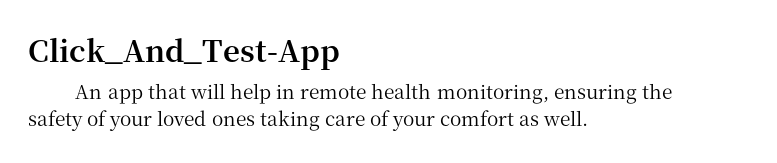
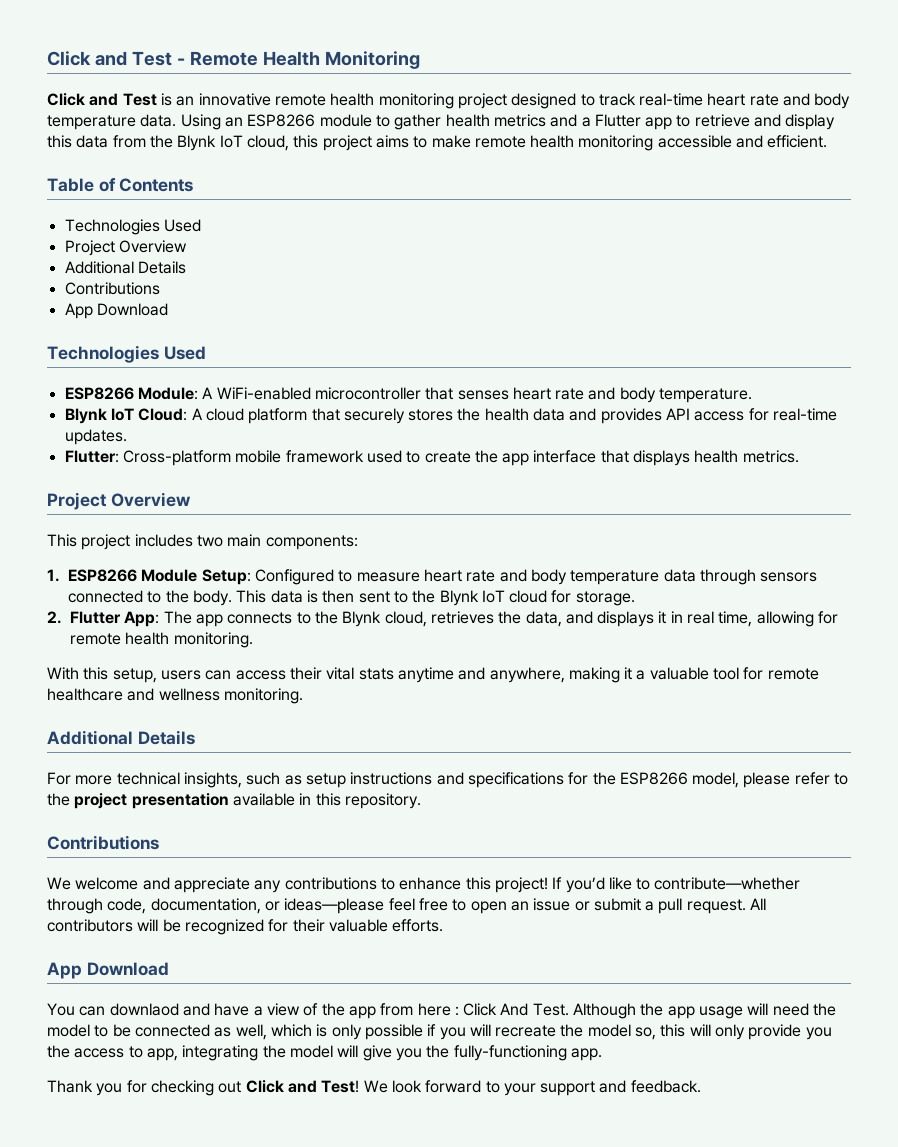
- Click_And_Test-App
- An app that will help in remote health monitoring, ensuring the safety of your loved ones taking care of your comfort as well.
+ Click and Test - Remote Health Monitoring
+ Click and Test is an innovative remote health monitoring project designed to track real-time heart rate and body temperature data. Using an ESP8266 module to gather health metrics and a Flutter app to retrieve and display this data from the Blynk IoT cloud, this project aims to make remote health monitoring accessible and efficient.
+ Table of Contents
+ Technologies Used
+ Project Overview
+ Additional Details
+ Contributions
+ App Download
+ Technologies Used
+ ESP8266 Module: A WiFi-enabled microcontroller that senses heart rate and body temperature.
+ Blynk IoT Cloud: A cloud platform that securely stores the health data and provides API access for real-time updates.
+ Flutter: Cross-platform mobile framework used to create the app interface that displays health metrics.
+ Project Overview
+ This project includes two main components:
+ 1. ESP8266 Module Setup: Configured to measure heart rate and body temperature data through sensors connected to the body. This data is then sent to the Blynk IoT cloud for storage.
+ 2. Flutter App: The app connects to the Blynk cloud, retrieves the data, and displays it in real time, allowing for remote health monitoring.
+ With this setup, users can access their vital stats anytime and anywhere, making it a valuable tool for remote healthcare and wellness monitoring.
+ Additional Details
+ For more technical insights, such as setup instructions and specifications for the ESP8266 model, please refer to the project presentation available in this repository.
+ Contributions
+ We welcome and appreciate any contributions to enhance this project! If you’d like to contribute—whether through code, documentation, or ideas—please feel free to open an issue or submit a pull request. All contributors will be recognized for their valuable efforts.
+ App Download
+ You can downlaod and have a view of the app from here : Click And Test. Although the app usage will need the model to be connected as well, which is only possible if you will recreate the model so, this will only provide you the access to app, integrating the model will give you the fully-functioning app.
+ Thank you for checking out Click and Test! We look forward to your support and feedback.

